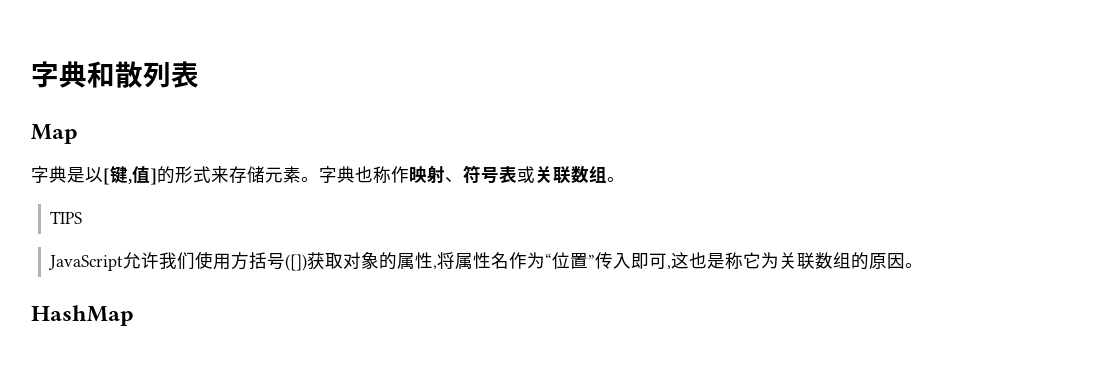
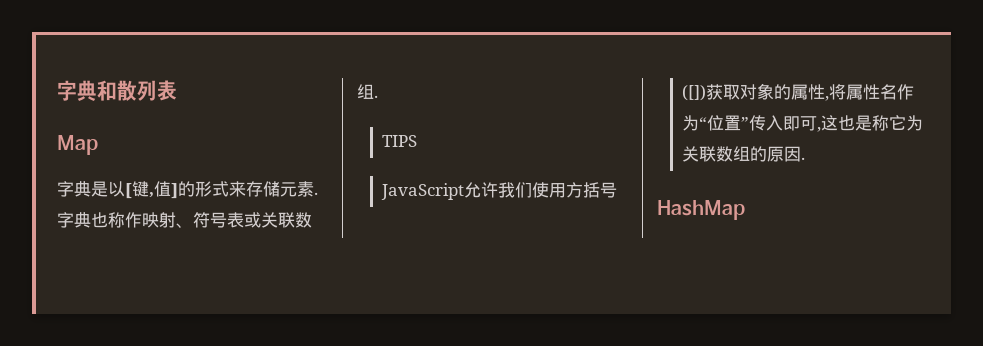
- 字典是以[键,值]的形式来存储元素。
+ 字典是以[键,值]的形式来存储元素.
- 字典也称作映射、符号表或关联数组。
+ 字典也称作映射、符号表或关联数组.
- JavaScript允许我们使用方括号([])获取对象的属性,将属性名作为“位置”传入即可,这也是称它为关联数组的原因。
+ JavaScript允许我们使用方括号([])获取对象的属性,将属性名作为“位置”传入即可,这也是称它为关联数组的原因.

